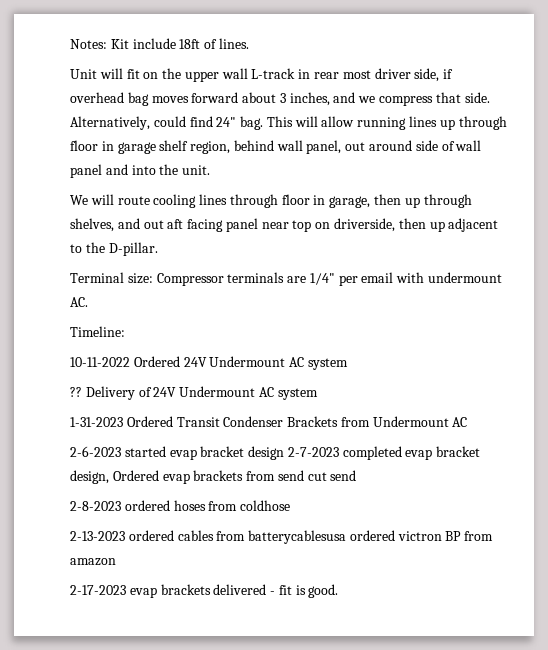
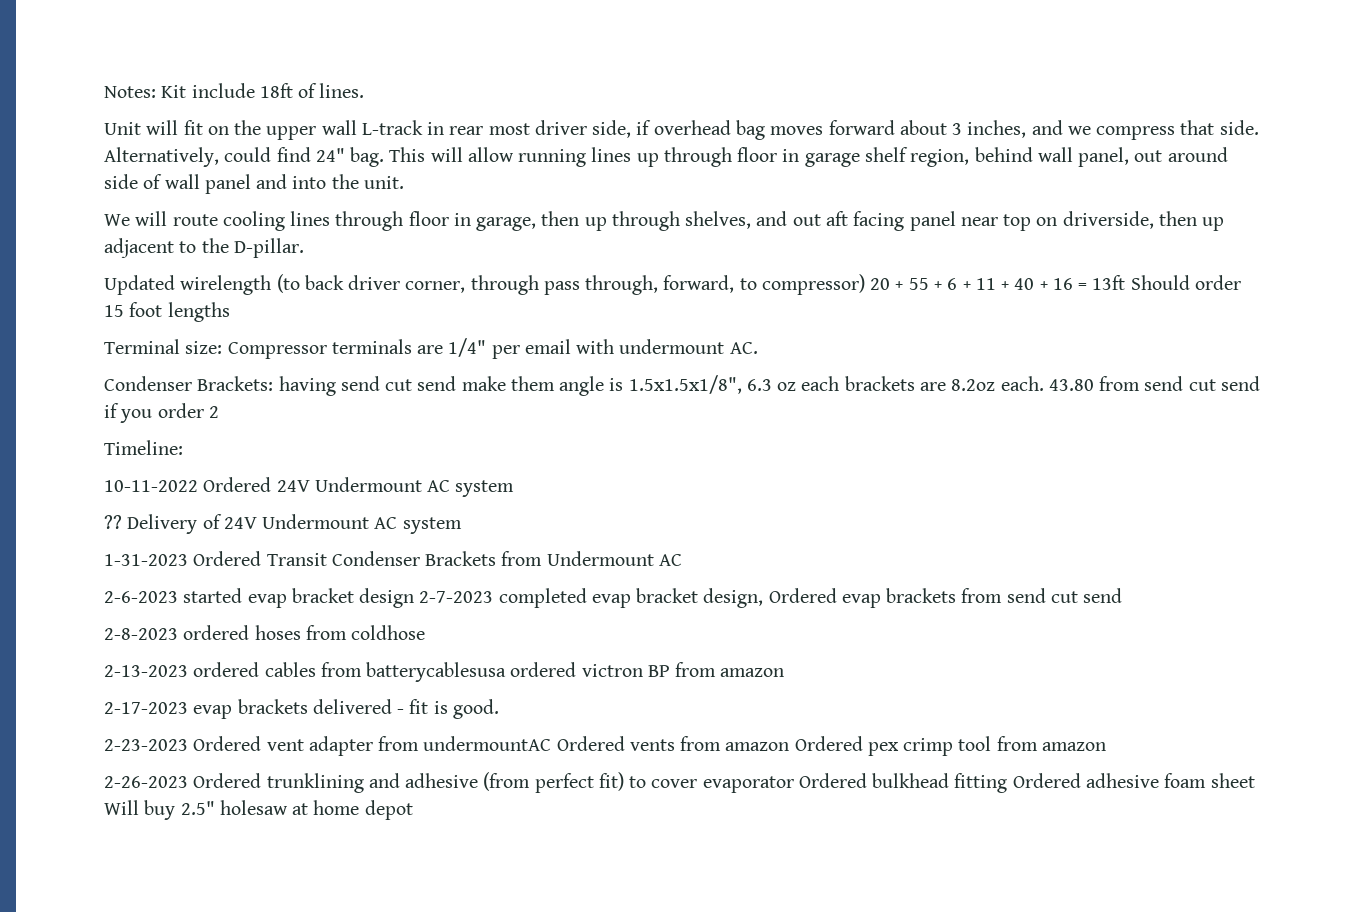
+ Updated wirelength (to back driver corner, through pass through, forward, to compressor) 20 + 55 + 6 + 11 + 40 + 16 = 13ft Should order 15 foot lengths
+ Condenser Brackets: having send cut send make them angle is 1.5x1.5x1/8", 6.3 oz each brackets are 8.2oz each. 43.80 from send cut send if you order 2
+ 2-23-2023 Ordered vent adapter from undermountAC Ordered vents from amazon Ordered pex crimp tool from amazon
+ 2-26-2023 Ordered trunklining and adhesive (from perfect fit) to cover evaporator Ordered bulkhead fitting Ordered adhesive foam sheet Will buy 2.5" holesaw at home depot

